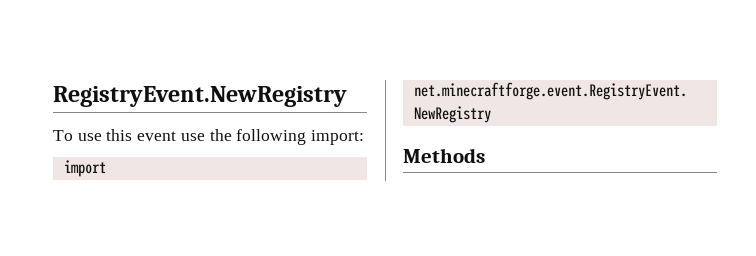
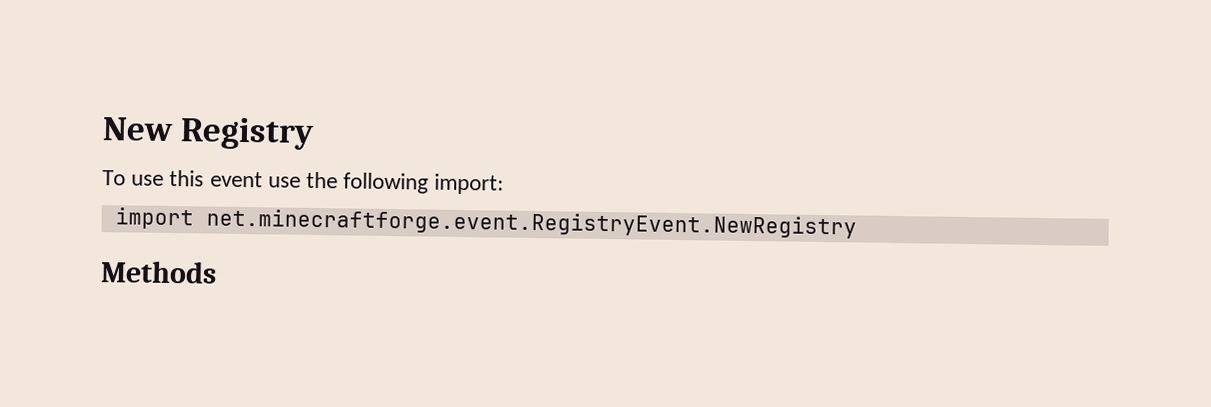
- RegistryEvent.NewRegistry
+ New Registry

